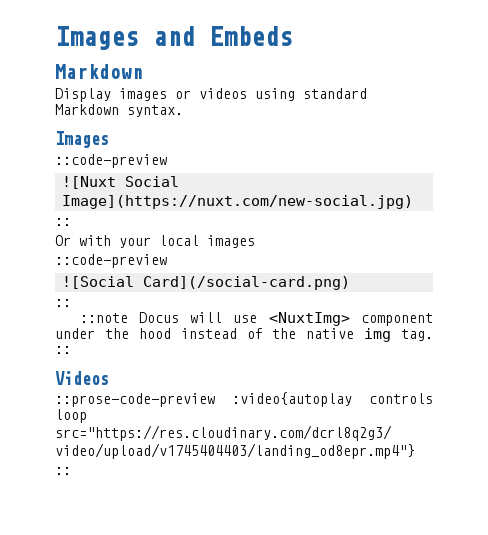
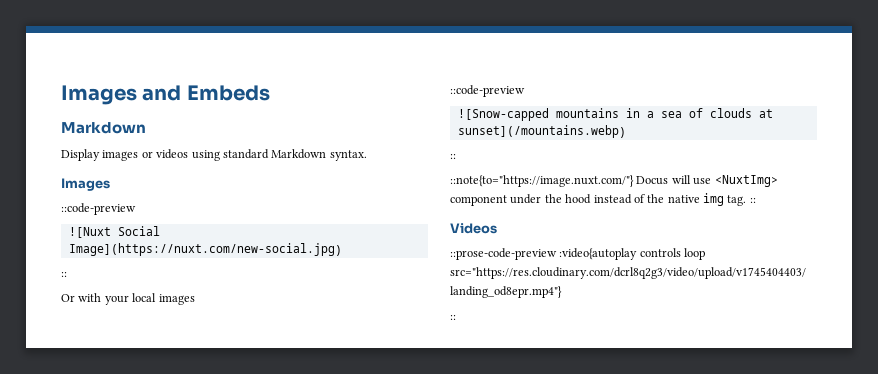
- ![Social Card](/social-card.png)
+ ![Snow-capped mountains in a sea of clouds at sunset](/mountains.webp)
  ::
- ::note Docus will use <NuxtImg> component under the hood instead of the native img tag. ::
+ ::note{to="https://image.nuxt.com/"} Docus will use <NuxtImg> component under the hood instead of the native img tag. ::

